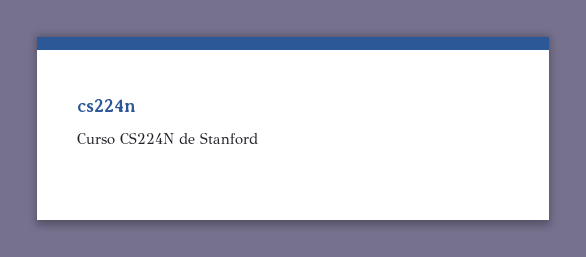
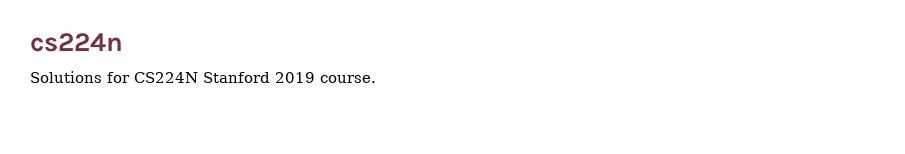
- Curso CS224N de Stanford
+ Solutions for CS224N Stanford 2019 course.

